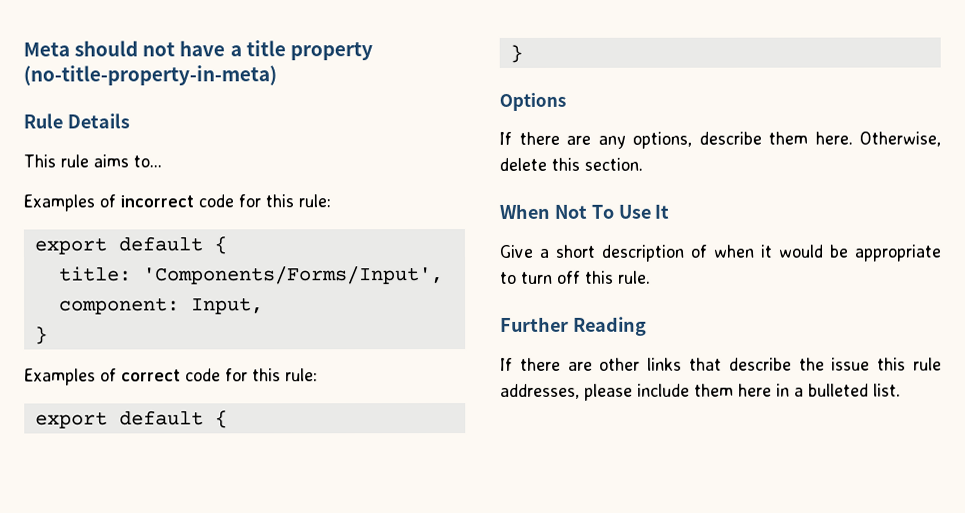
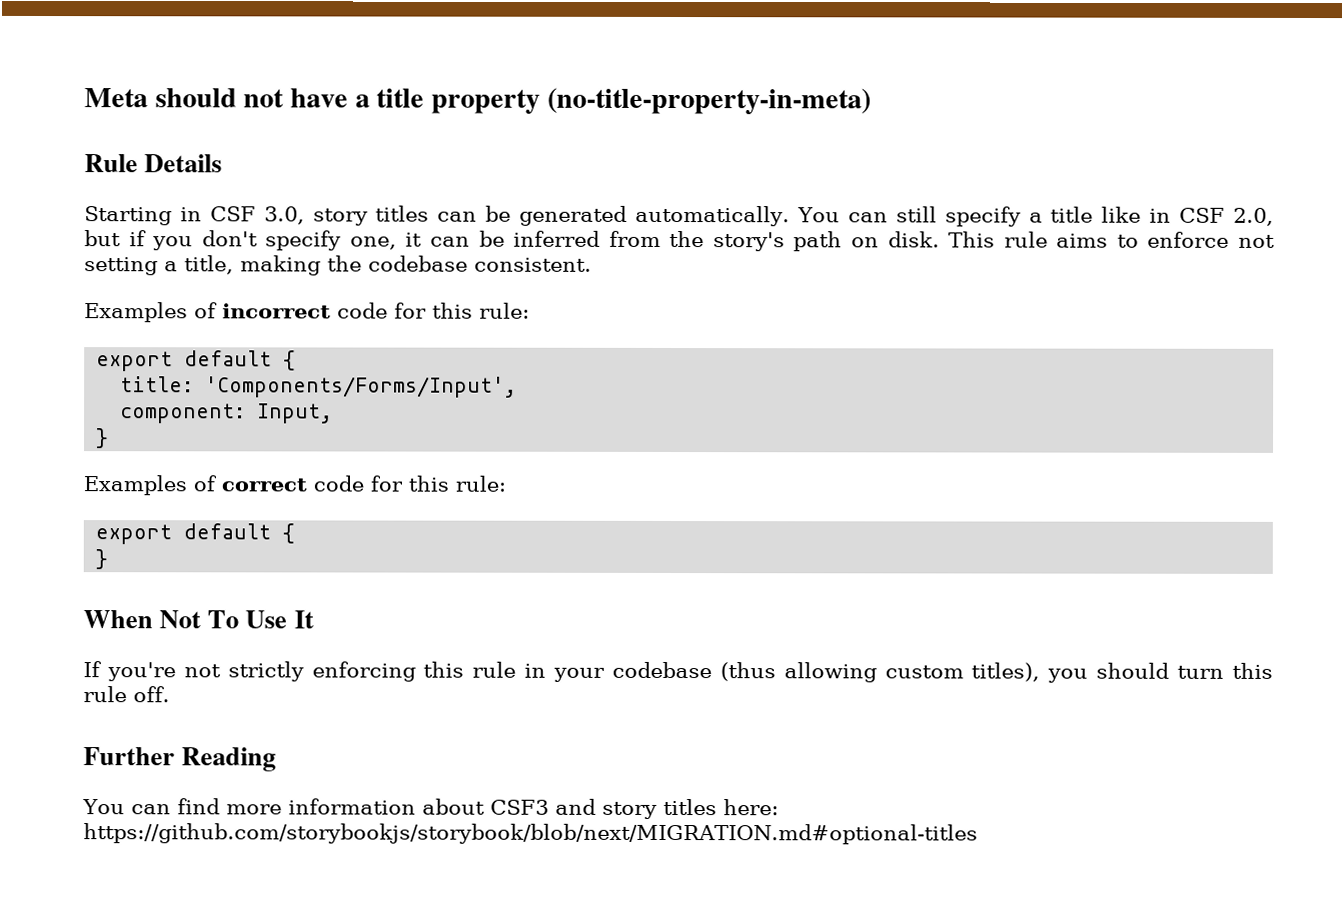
- This rule aims to...
+ Starting in CSF 3.0, story titles can be generated automatically. You can still specify a title like in CSF 2.0, but if you don't specify one, it can be inferred from the story's path on disk. This rule aims to enforce not setting a title, making the codebase consistent.
- Options
- If there are any options, describe them here. Otherwise, delete this section.
- Give a short description of when it would be appropriate to turn off this rule.
+ If you're not strictly enforcing this rule in your codebase (thus allowing custom titles), you should turn this rule off.
  Further Reading
- If there are other links that describe the issue this rule addresses, please include them here in a bulleted list.
+ You can find more information about CSF3 and story titles here: https://github.com/storybookjs/storybook/blob/next/MIGRATION.md#optional-titles

